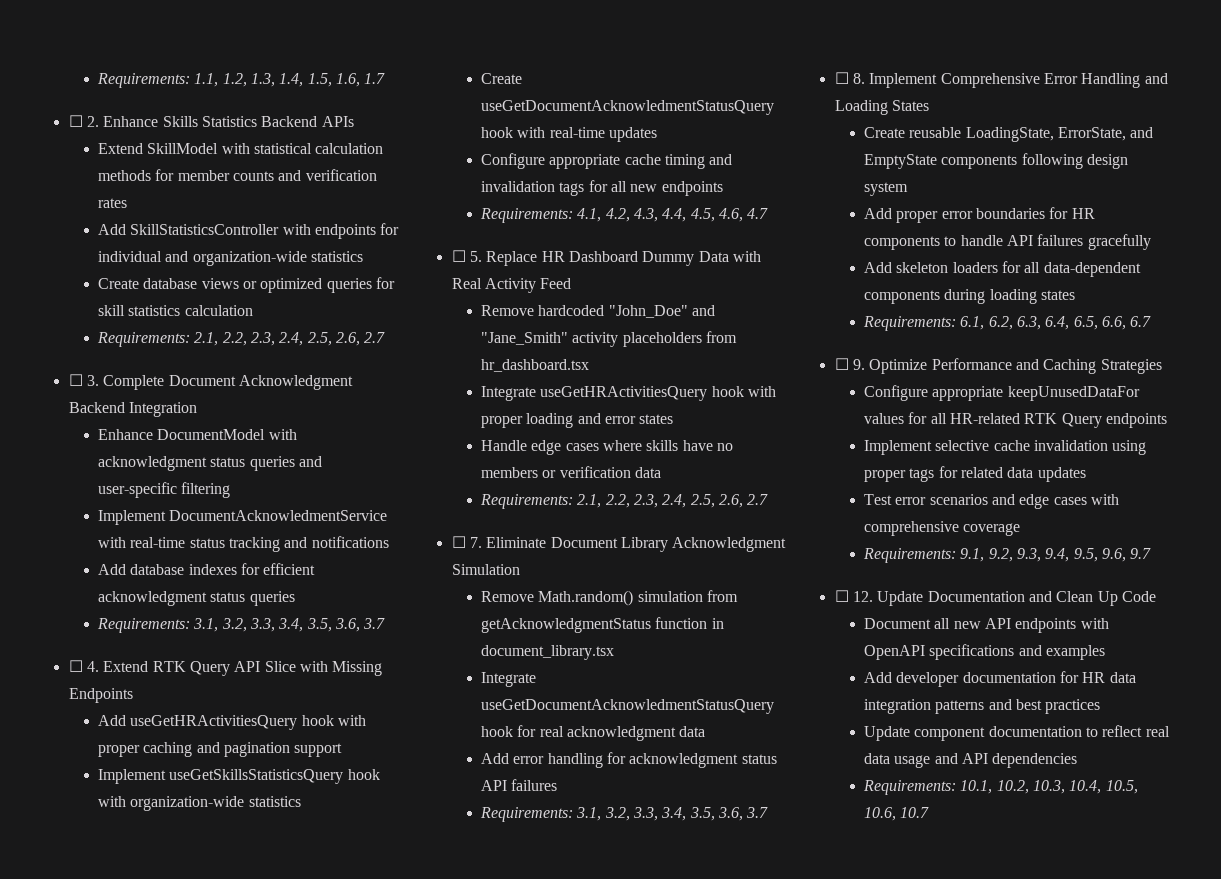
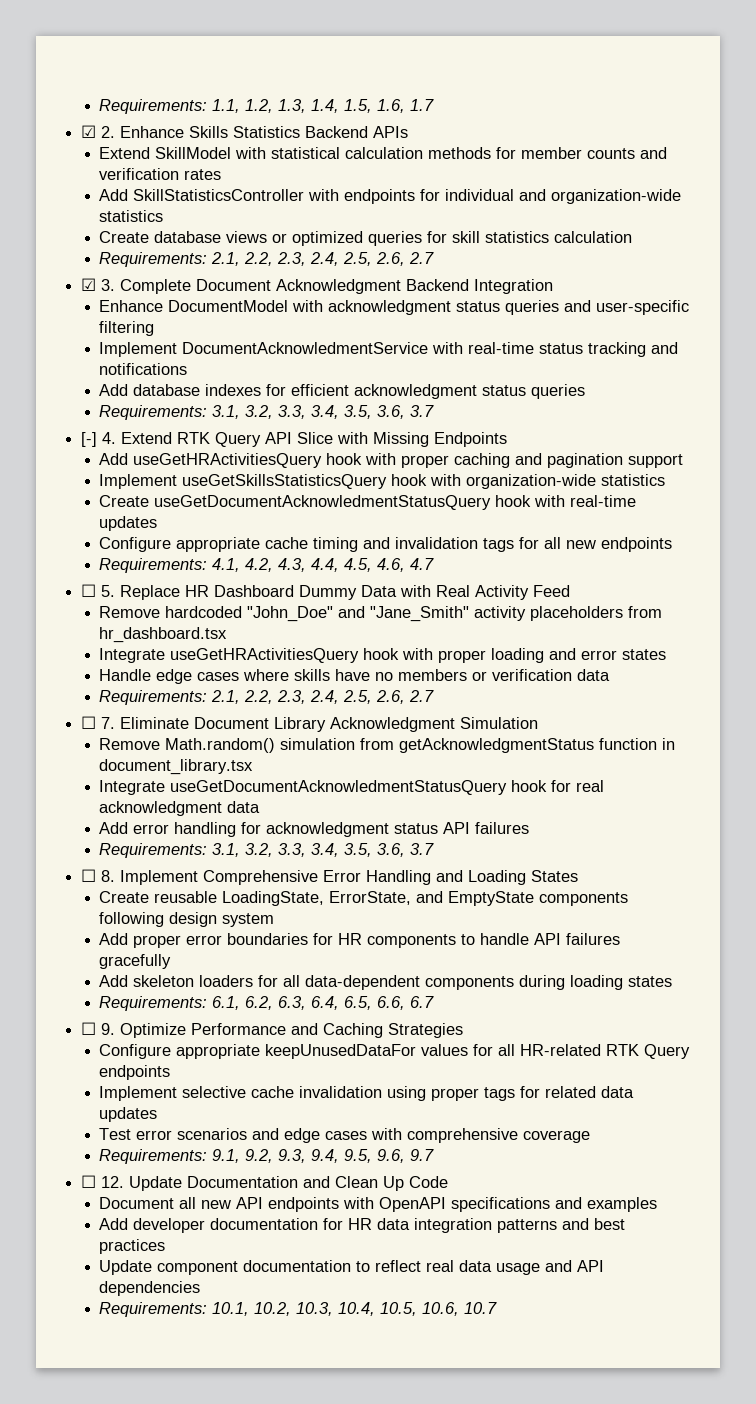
- ☐ 2. Enhance Skills Statistics Backend APIs
+ ☑ 2. Enhance Skills Statistics Backend APIs
- ☐ 3. Complete Document Acknowledgment Backend Integration
+ ☑ 3. Complete Document Acknowledgment Backend Integration
- ☐ 4. Extend RTK Query API Slice with Missing Endpoints
+ [-] 4. Extend RTK Query API Slice with Missing Endpoints

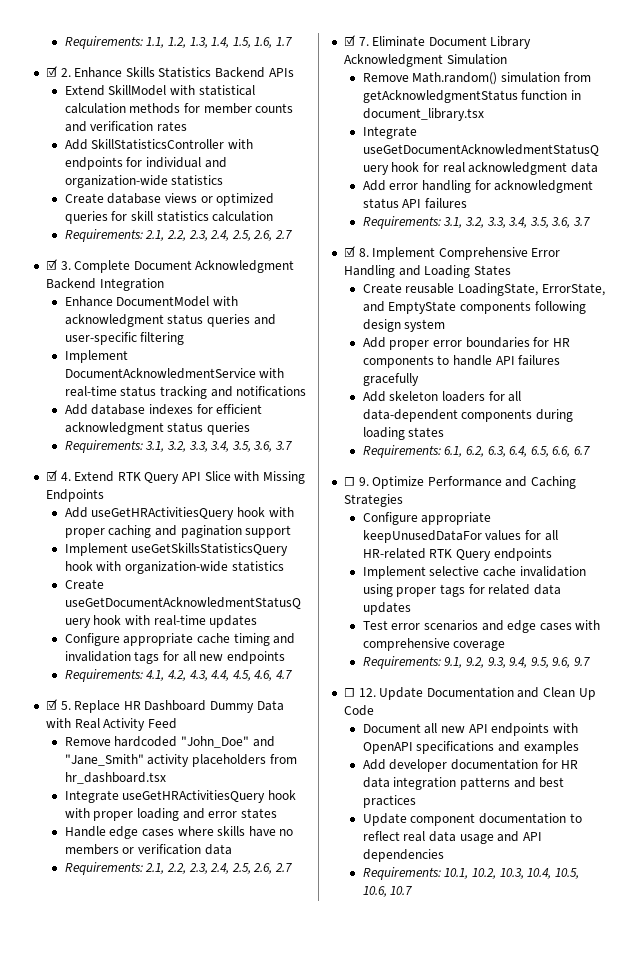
- [-] 4. Extend RTK Query API Slice with Missing Endpoints
+ ☑ 4. Extend RTK Query API Slice with Missing Endpoints
- ☐ 5. Replace HR Dashboard Dummy Data with Real Activity Feed
+ ☑ 5. Replace HR Dashboard Dummy Data with Real Activity Feed
- ☐ 7. Eliminate Document Library Acknowledgment Simulation
+ ☑ 7. Eliminate Document Library Acknowledgment Simulation
- ☐ 8. Implement Comprehensive Error Handling and Loading States
+ ☑ 8. Implement Comprehensive Error Handling and Loading States

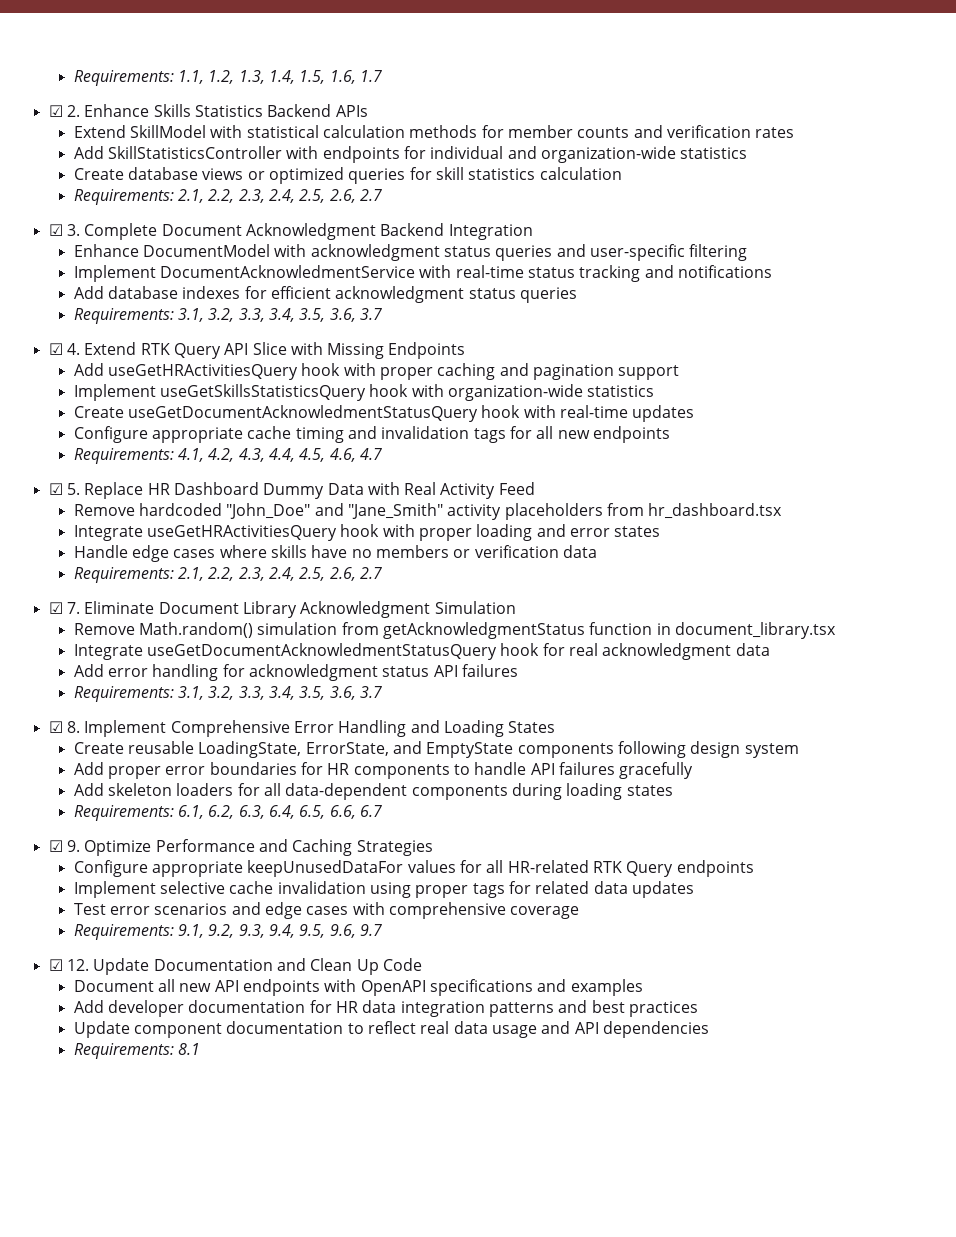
- ☐ 9. Optimize Performance and Caching Strategies
+ ☑ 9. Optimize Performance and Caching Strategies
- ☐ 12. Update Documentation and Clean Up Code
+ ☑ 12. Update Documentation and Clean Up Code
- Requirements: 10.1, 10.2, 10.3, 10.4, 10.5, 10.6, 10.7
+ Requirements: 8.1

